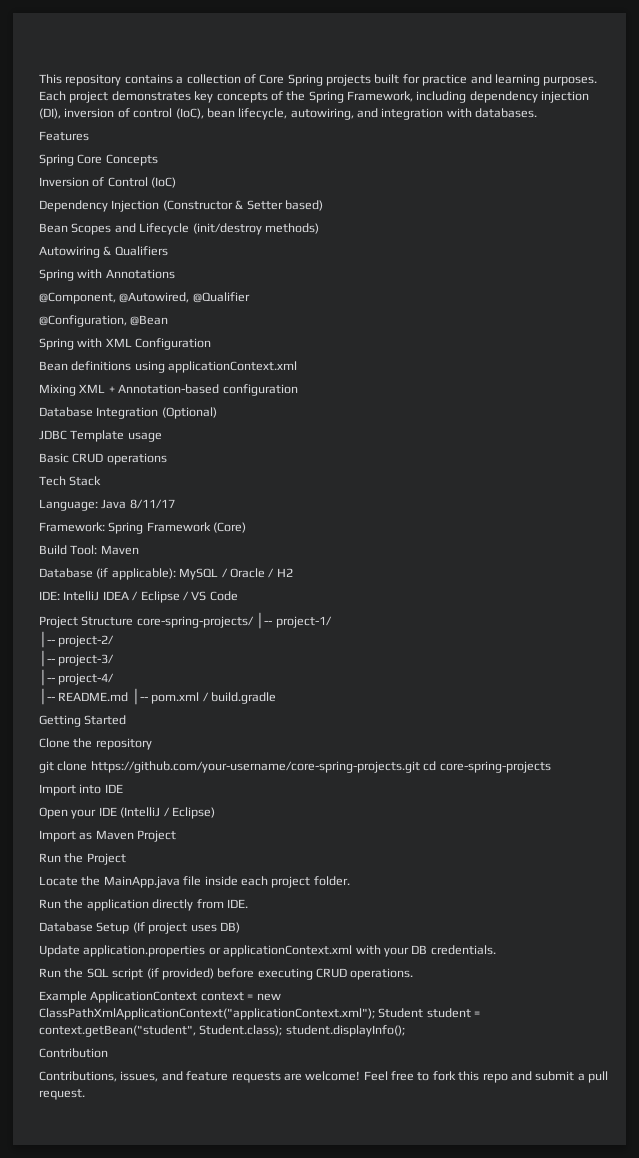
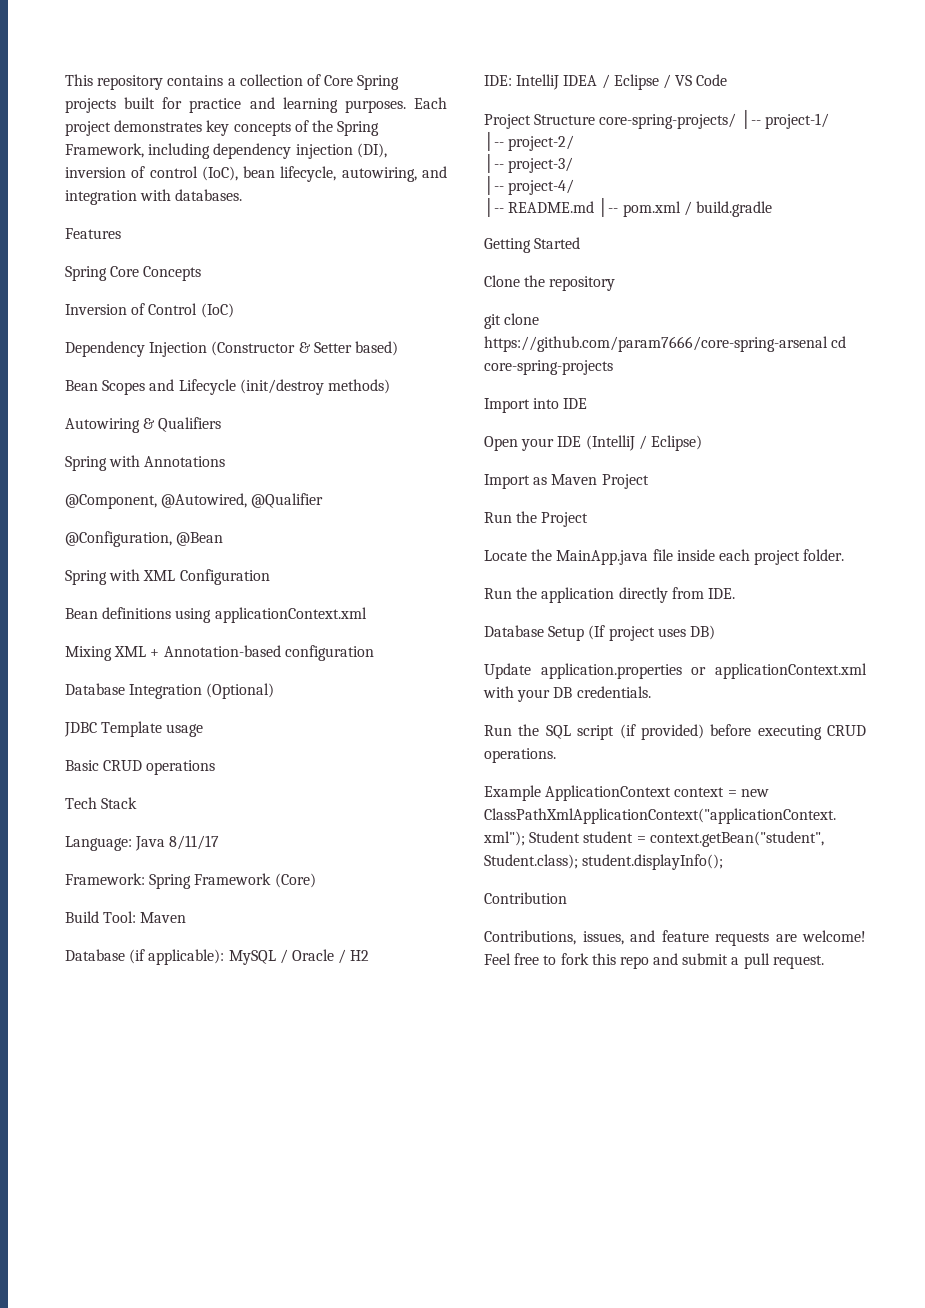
- git clone https://github.com/your-username/core-spring-projects.git cd core-spring-projects
+ git clone https://github.com/param7666/core-spring-arsenal cd core-spring-projects

